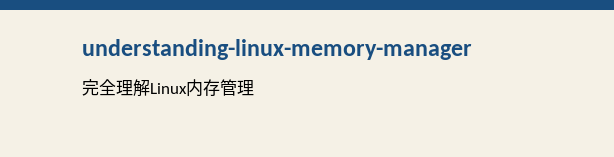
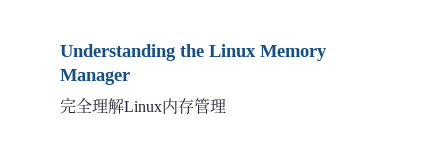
- understanding-linux-memory-manager
+ Understanding the Linux Memory Manager

